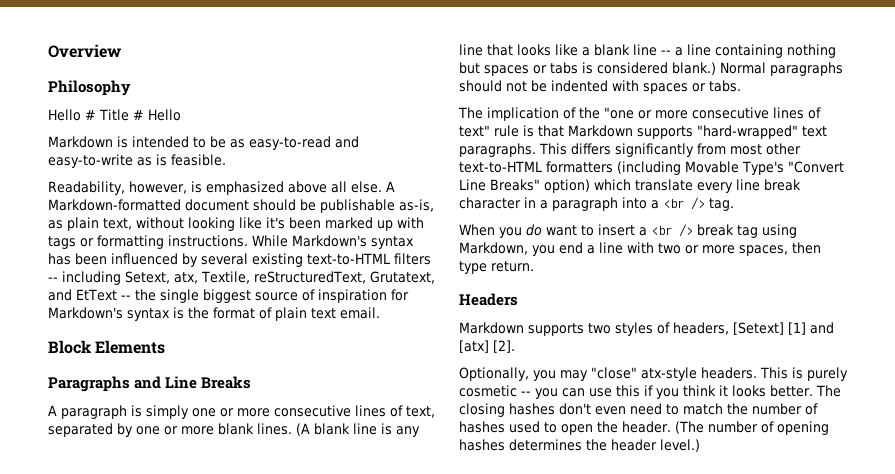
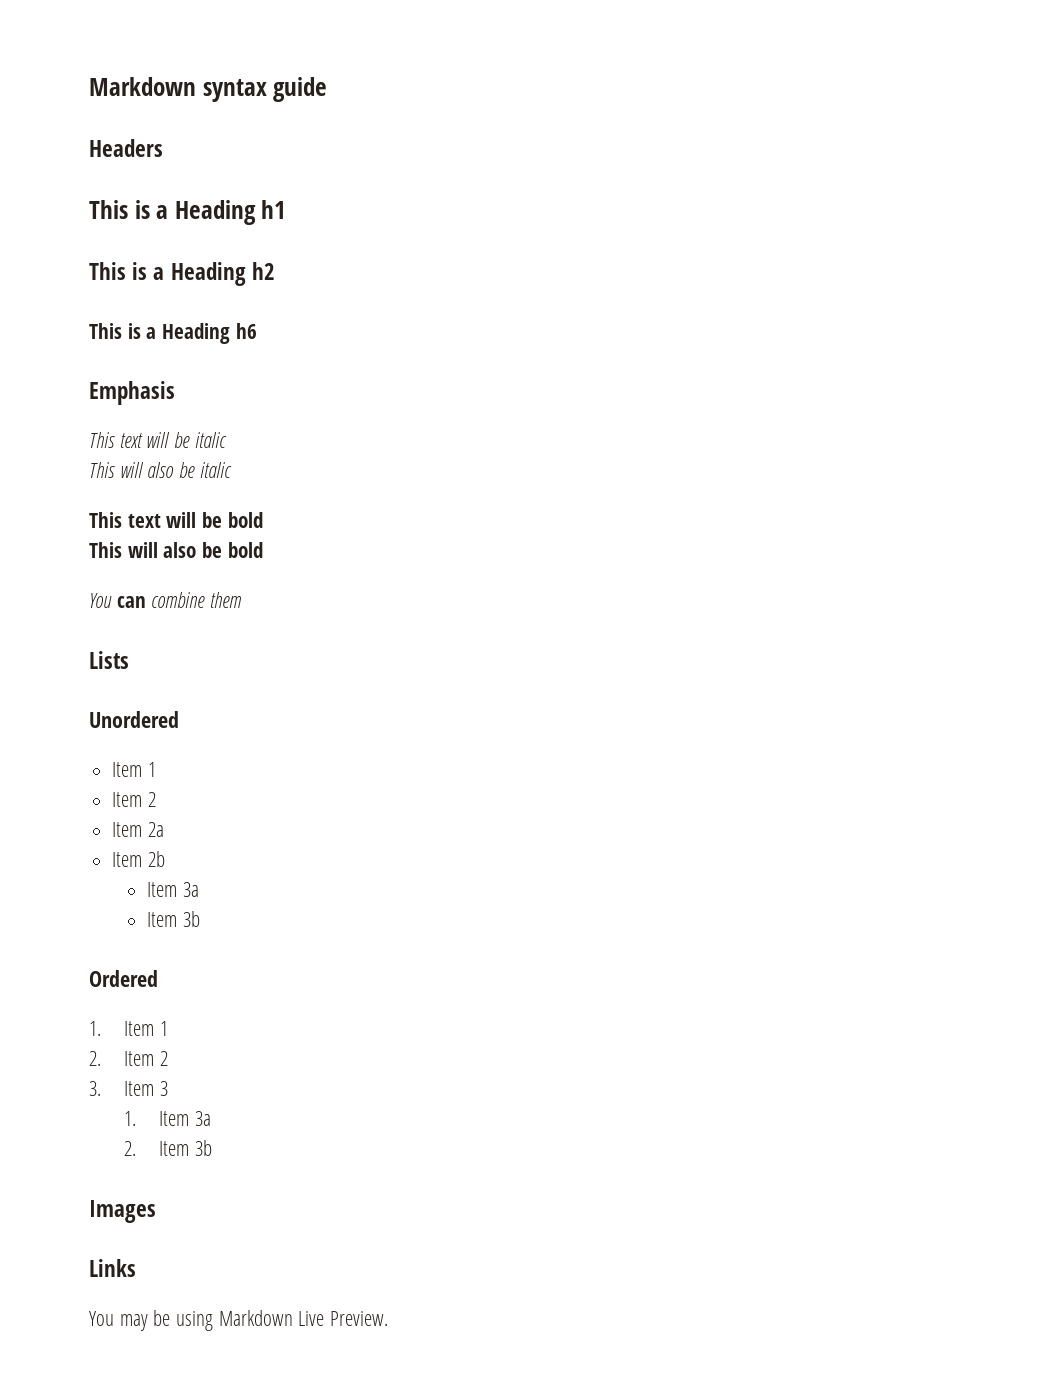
- Overview
- Philosophy
- Hello # Title # Hello
- Markdown is intended to be as easy-to-read and easy-to-write as is feasible.
- Readability, however, is emphasized above all else. A Markdown-formatted document should be publishable as-is, as plain text, without looking like it's been marked up with tags or formatting instructions. While Markdown's syntax has been influenced by several existing text-to-HTML filters -- including Setext, atx, Textile, reStructuredText, Grutatext, and EtText -- the single biggest source of inspiration for Markdown's syntax is the format of plain text email.
- Block Elements
- Paragraphs and Line Breaks
- A paragraph is simply one or more consecutive lines of text, separated by one or more blank lines. (A blank line is any line that looks like a blank line -- a line containing nothing but spaces or tabs is considered blank.) Normal paragraphs should not be indented with spaces or tabs.
- The implication of the "one or more consecutive lines of text" rule is that Markdown supports "hard-wrapped" text paragraphs. This differs significantly from most other text-to-HTML formatters (including Movable Type's "Convert Line Breaks" option) which translate every line break character in a paragraph into a <br /> tag.
- When you do want to insert a <br /> break tag using Markdown, you end a line with two or more spaces, then type return.
+ Markdown syntax guide
  Headers
- Markdown supports two styles of headers, [Setext] [1] and [atx] [2].
- Optionally, you may "close" atx-style headers. This is purely cosmetic -- you can use this if you think it looks better. The closing hashes don't even need to match the number of hashes used to open the header. (The number of opening hashes determines the header level.)
+ This is a Heading h1
+ This is a Heading h2
+ This is a Heading h6
+ Emphasis
+ This text will be italic
+ This will also be italic
+ This text will be bold
+ This will also be bold
+ You can combine them
+ Lists
+ Unordered
+ Item 1
+ Item 2
+ Item 2a
+ Item 2b
+ Item 3a
+ Item 3b
+ Ordered
+ 1. Item 1
+ 2. Item 2
+ 3. Item 3
+ 1. Item 3a
+ 2. Item 3b
+ Images
+ Links
+ You may be using Markdown Live Preview.

